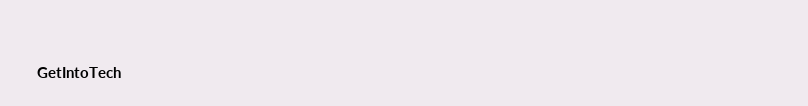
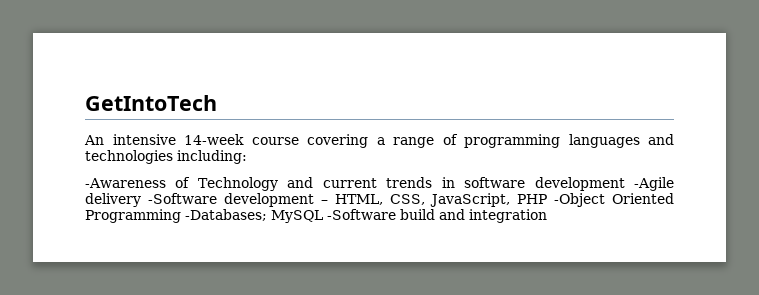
+ An intensive 14-week course covering a range of programming languages and technologies including:
+ -Awareness of Technology and current trends in software development -Agile delivery -Software development – HTML, CSS, JavaScript, PHP -Object Oriented Programming -Databases; MySQL -Software build and integration

